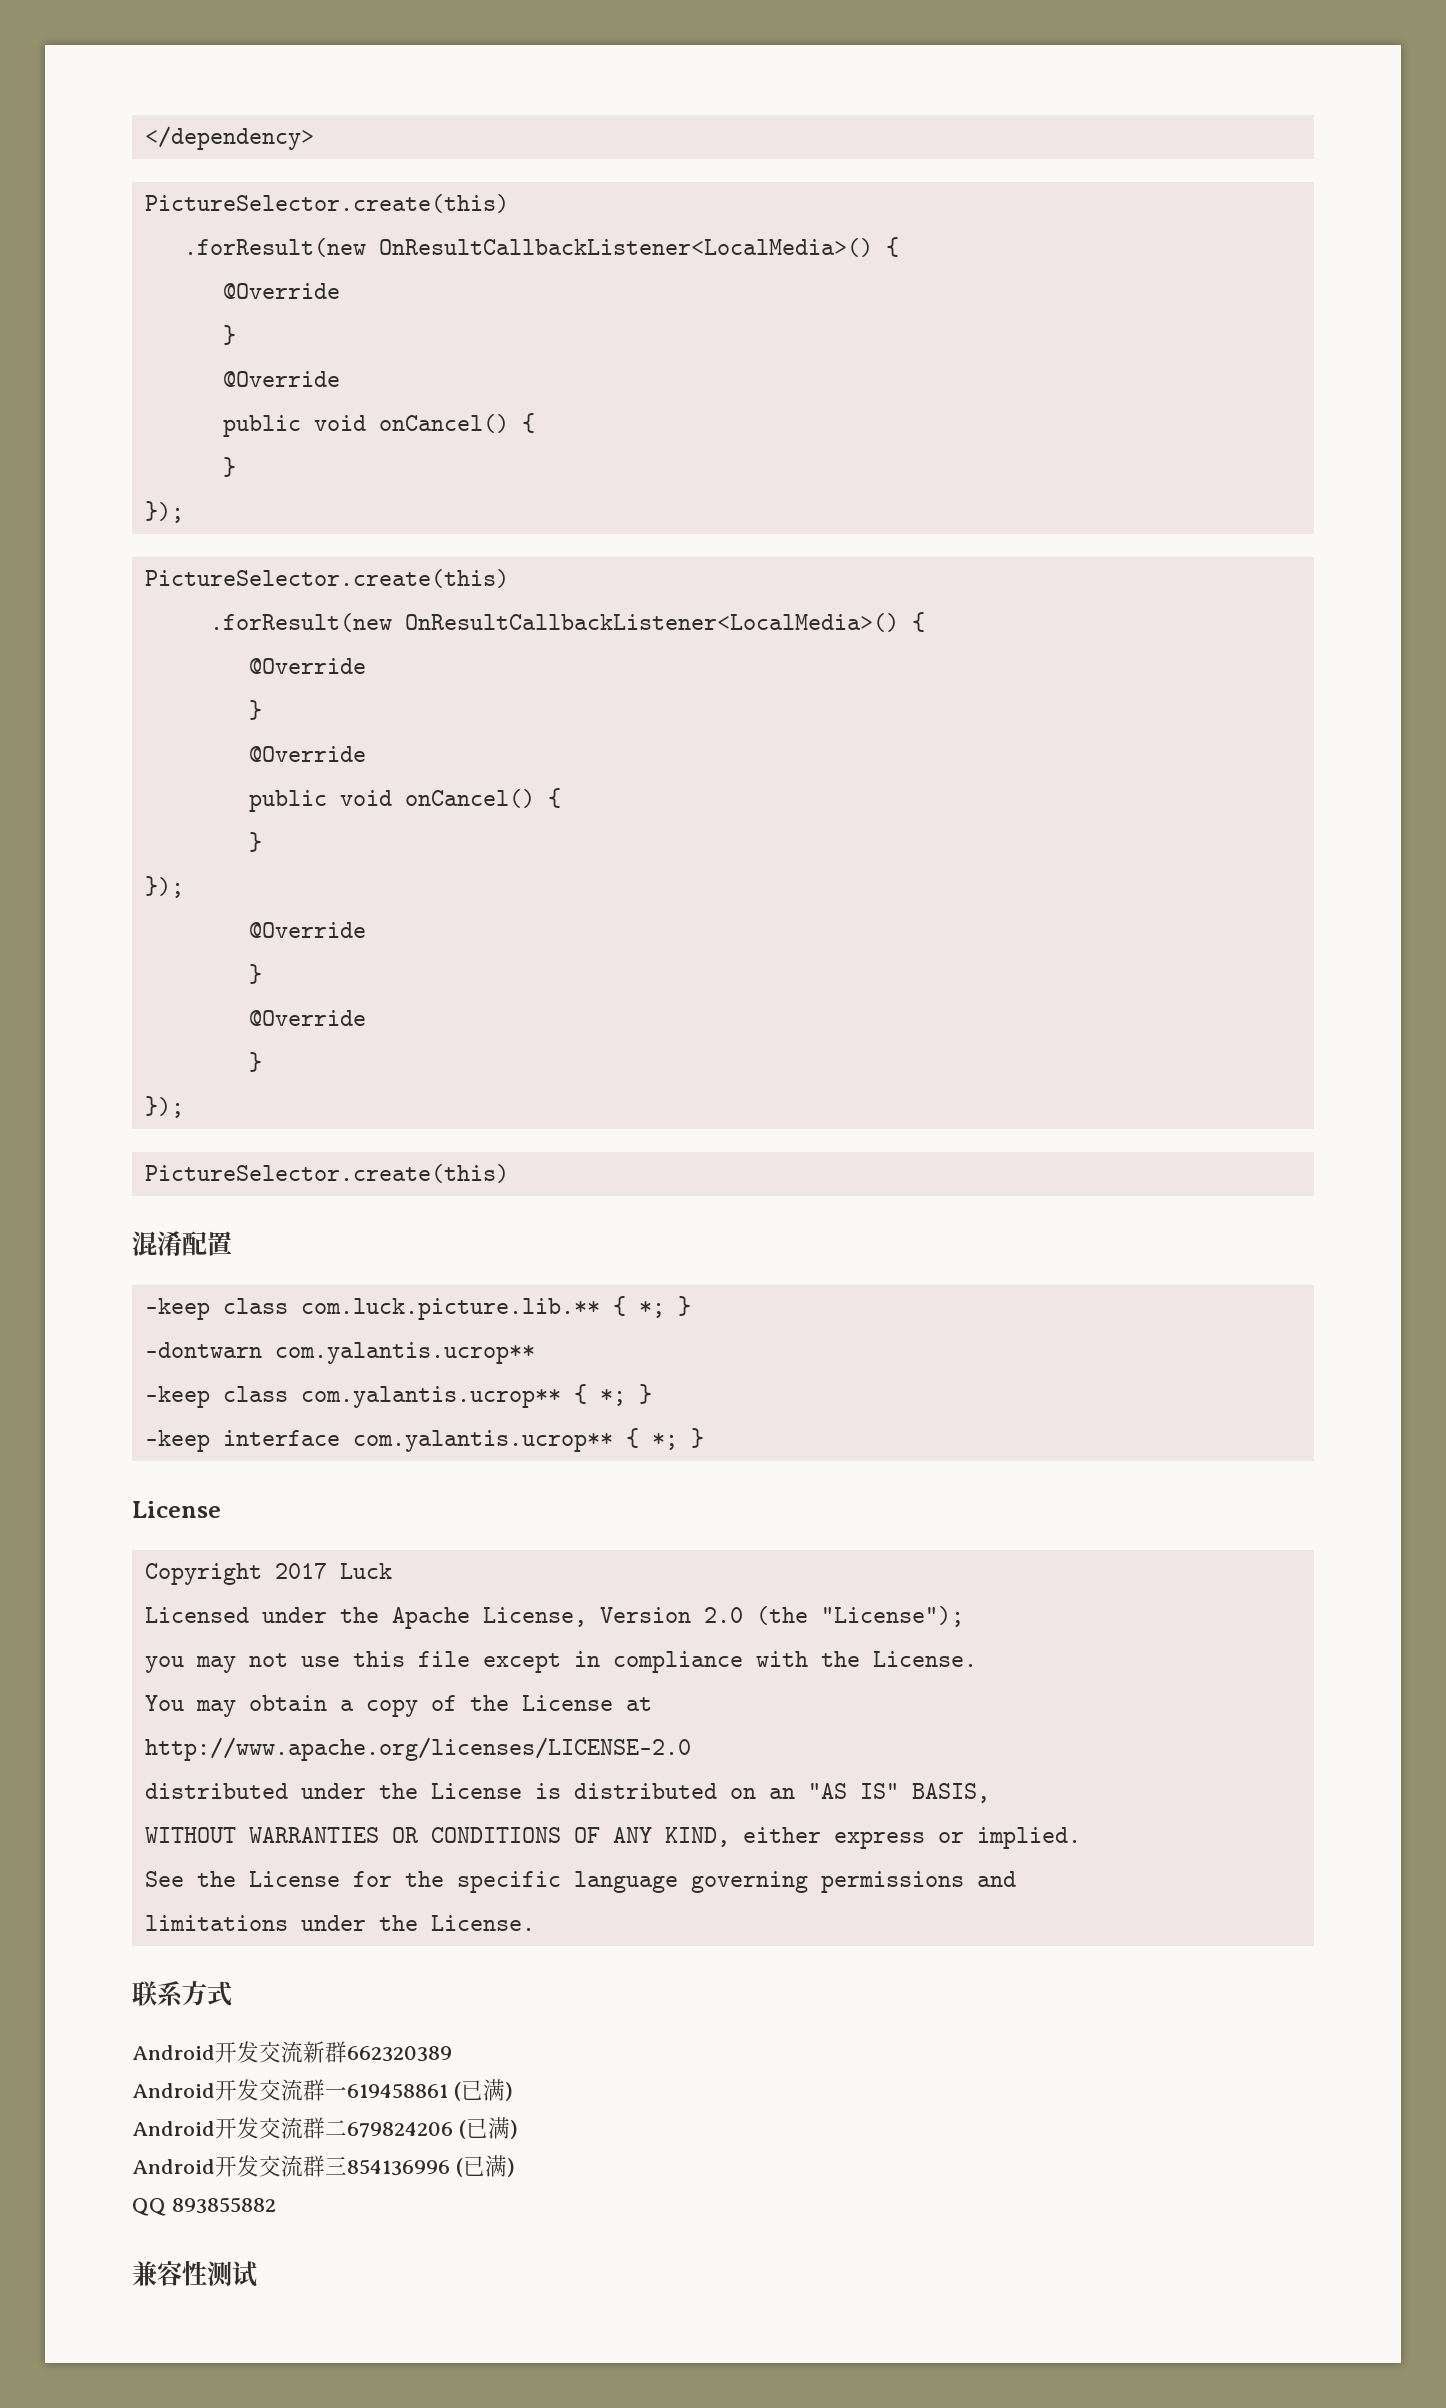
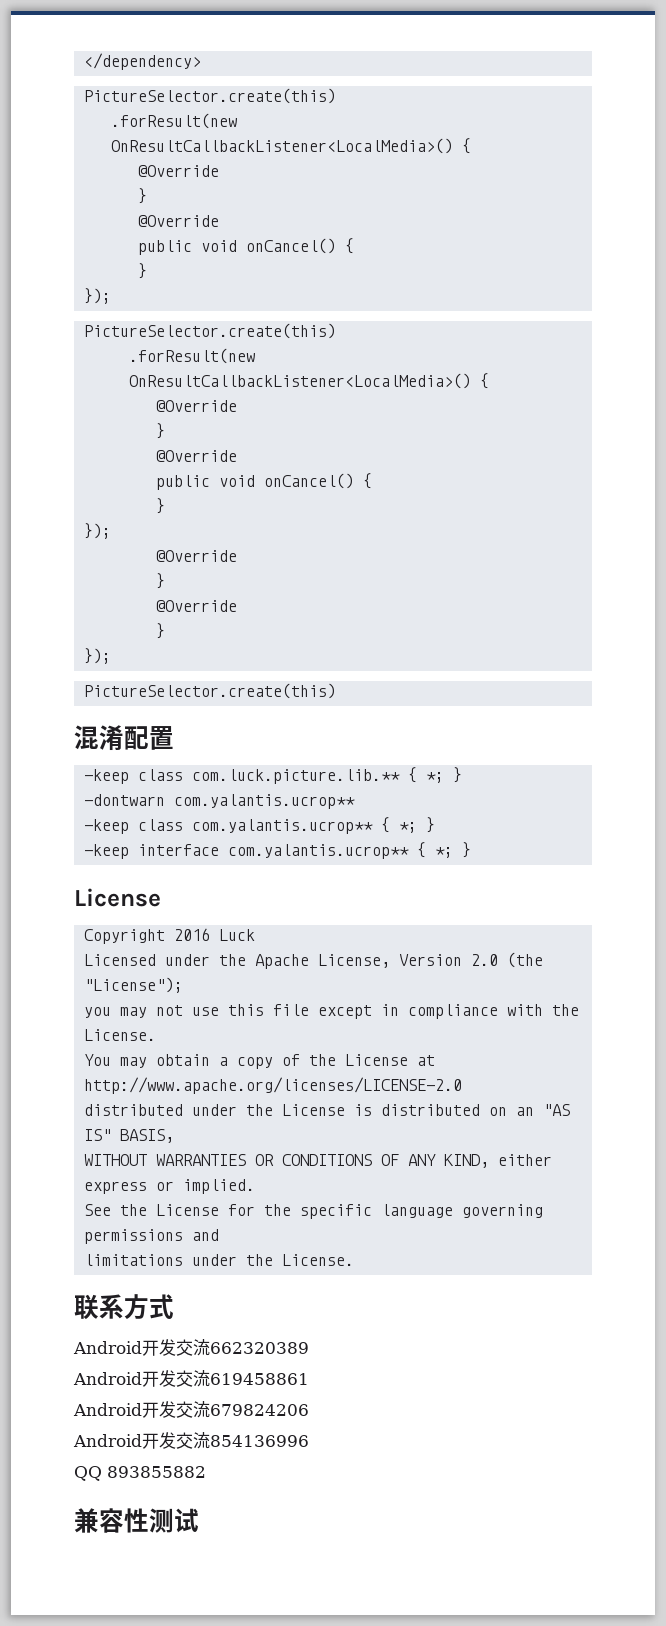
- Copyright 2017 Luck
+ Copyright 2016 Luck
- Android开发交流新群662320389
+ Android开发交流662320389
- Android开发交流群一619458861 (已满)
- Android开发交流群二679824206 (已满)
- Android开发交流群三854136996 (已满)
+ Android开发交流619458861
+ Android开发交流679824206
+ Android开发交流854136996

